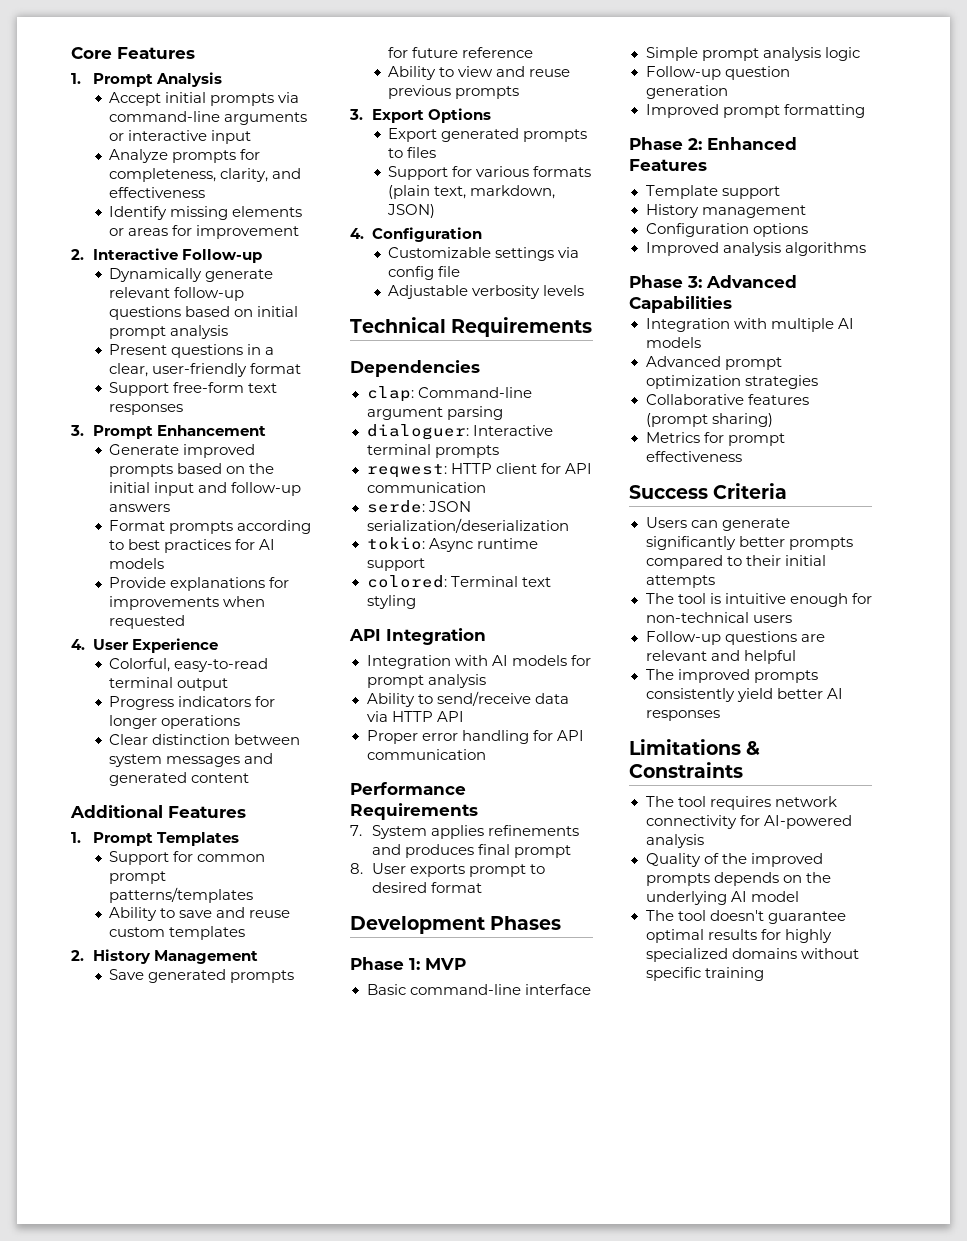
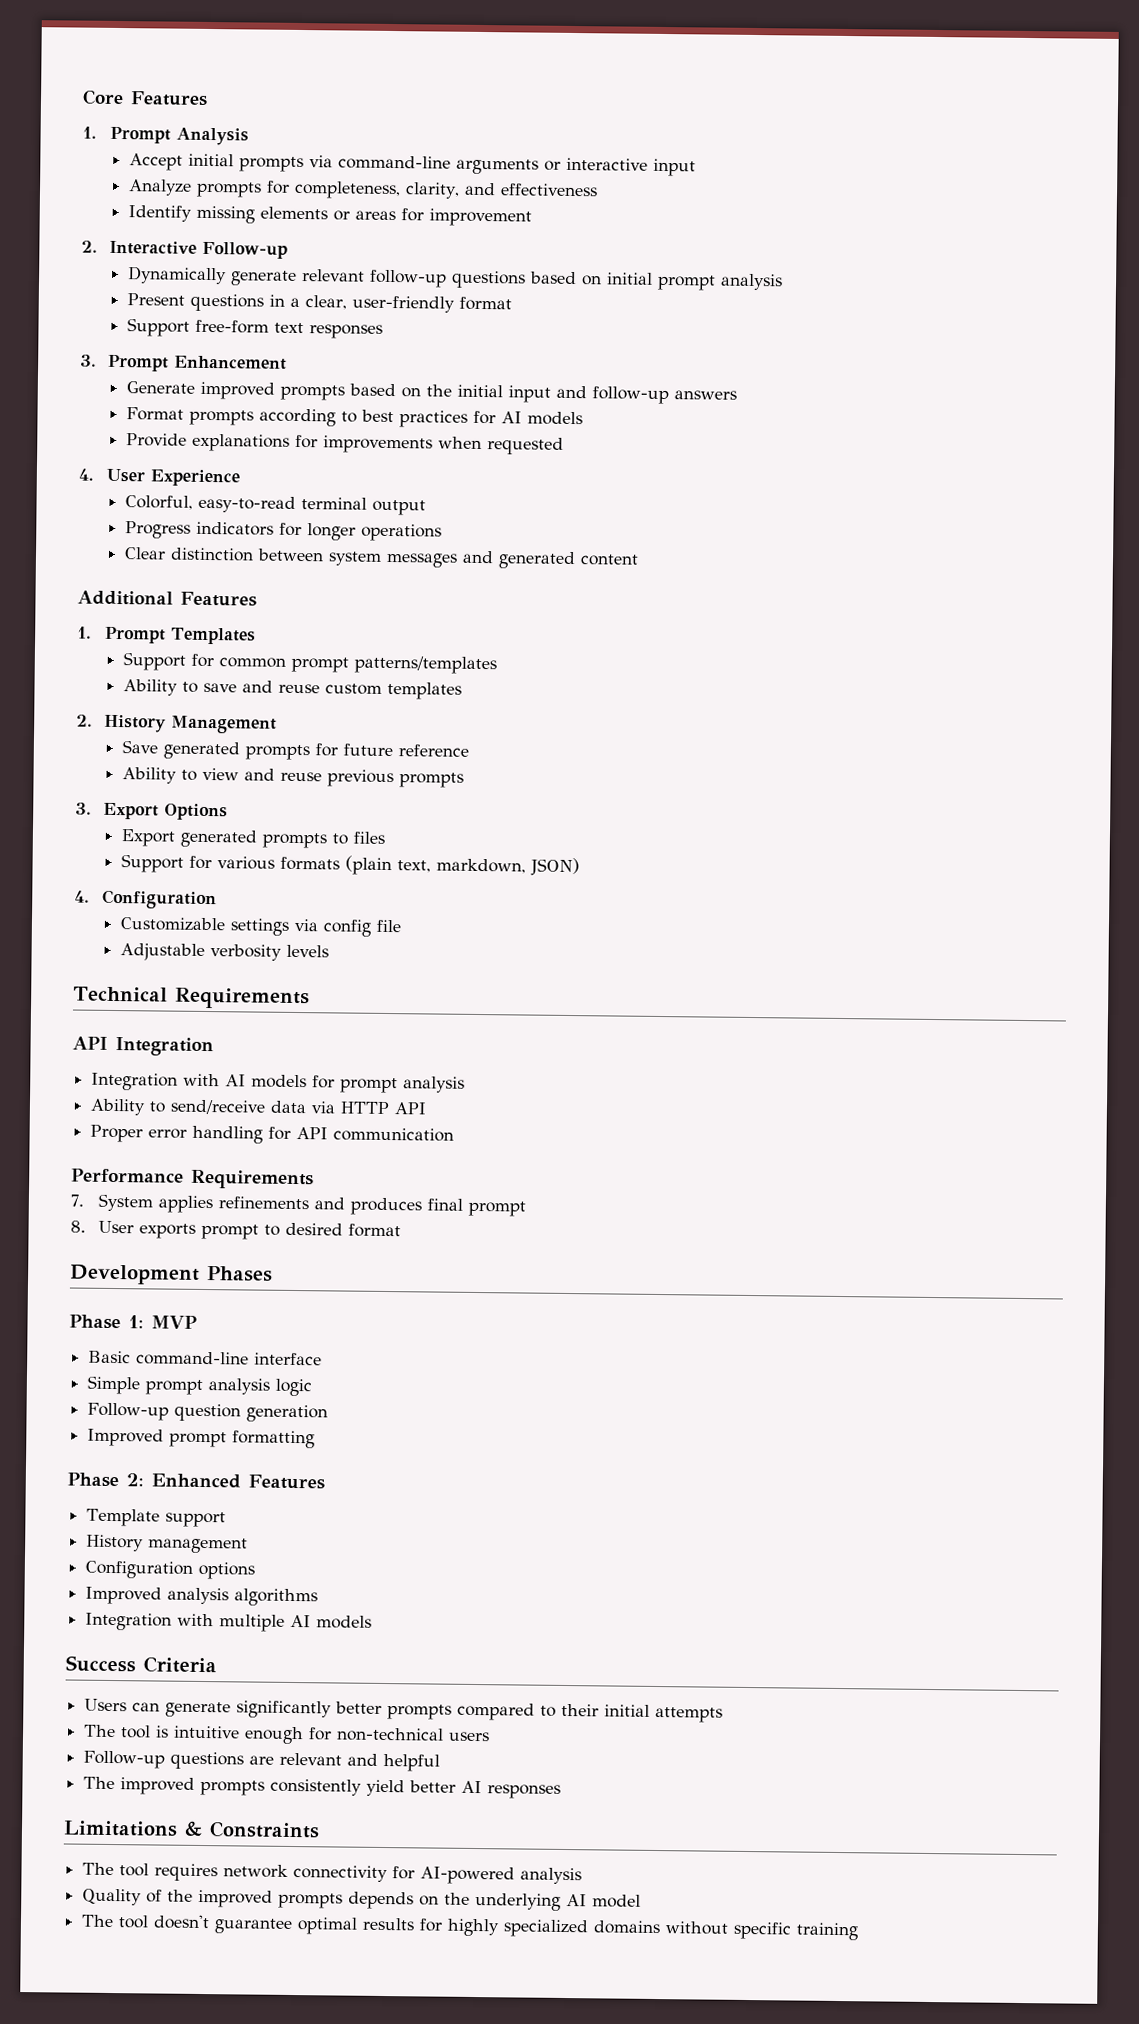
- Dependencies
- clap: Command-line argument parsing
- dialoguer: Interactive terminal prompts
- reqwest: HTTP client for API communication
- serde: JSON serialization/deserialization
- tokio: Async runtime support
- colored: Terminal text styling
- Phase 3: Advanced Capabilities
- Advanced prompt optimization strategies
- Collaborative features (prompt sharing)
- Metrics for prompt effectiveness

